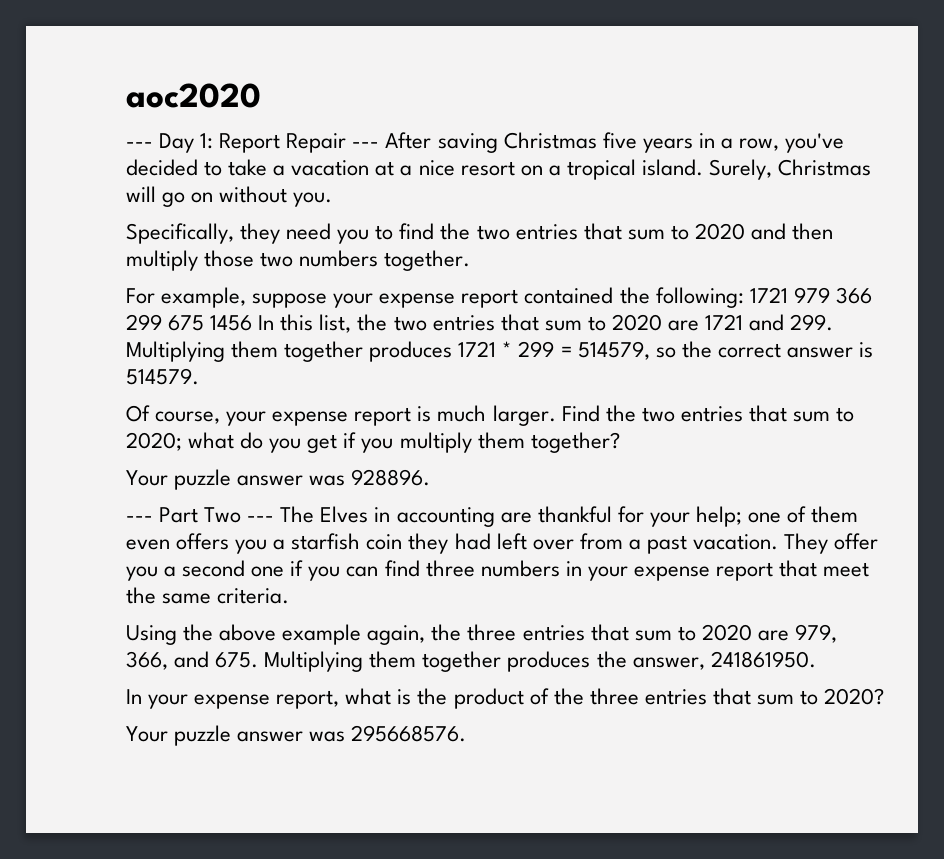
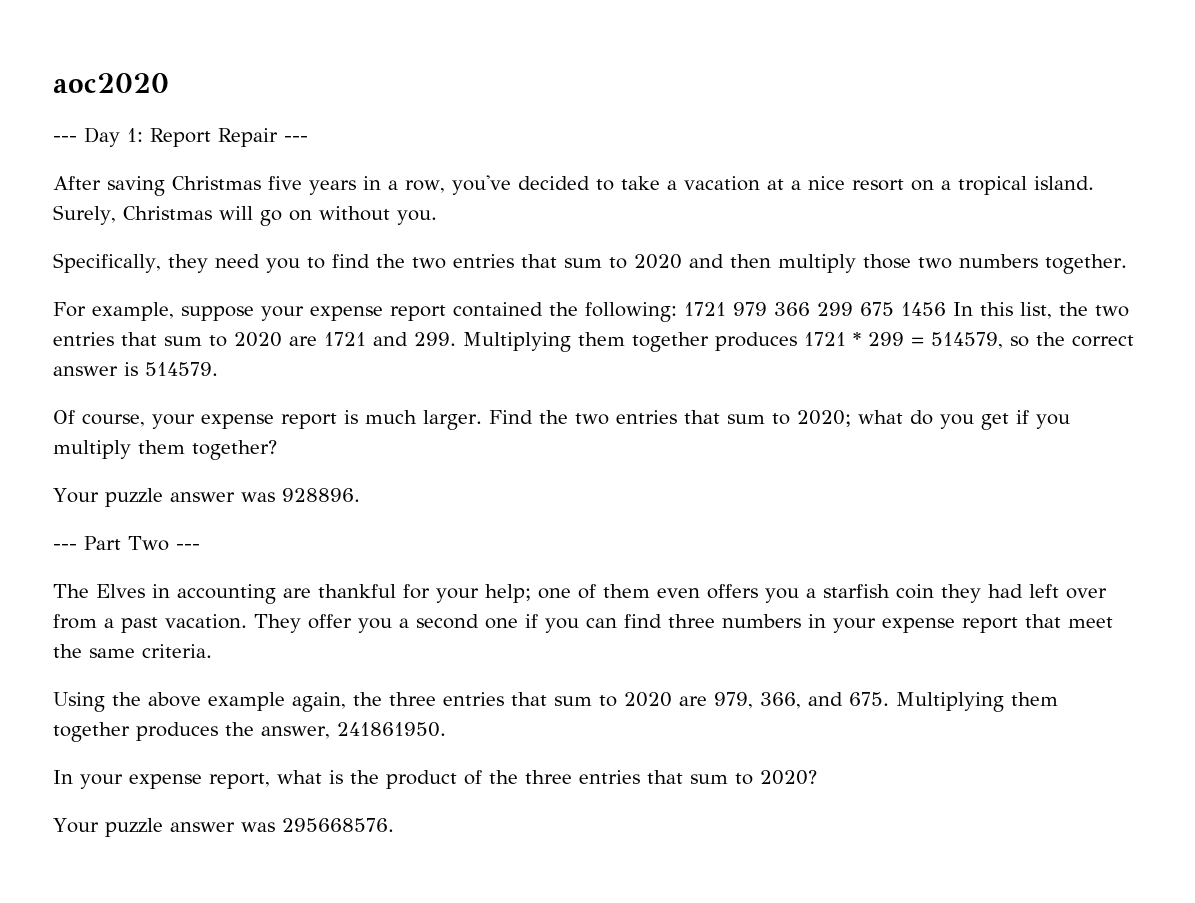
- --- Day 1: Report Repair --- After saving Christmas five years in a row, you've decided to take a vacation at a nice resort on a tropical island.
+ --- Day 1: Report Repair ---
+ After saving Christmas five years in a row, you've decided to take a vacation at a nice resort on a tropical island.
- --- Part Two --- The Elves in accounting are thankful for your help; one of them even offers you a starfish coin they had left over from a past vacation.
+ --- Part Two ---
+ The Elves in accounting are thankful for your help; one of them even offers you a starfish coin they had left over from a past vacation.

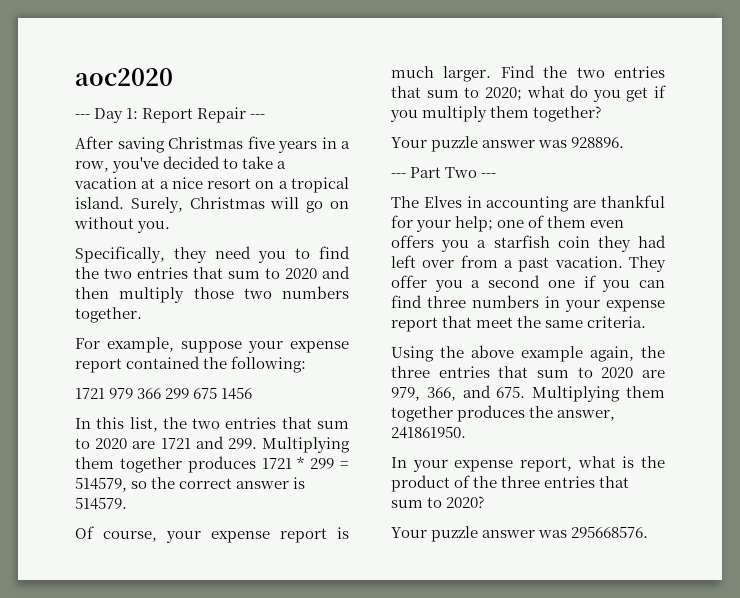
- For example, suppose your expense report contained the following: 1721 979 366 299 675 1456 In this list, the two entries that sum to 2020 are 1721 and 299. Multiplying them together produces 1721 * 299 = 514579, so the correct answer is 514579.
+ For example, suppose your expense report contained the following:
+ 1721 979 366 299 675 1456
+ In this list, the two entries that sum to 2020 are 1721 and 299. Multiplying them together produces 1721 * 299 = 514579, so the correct answer is 514579.

